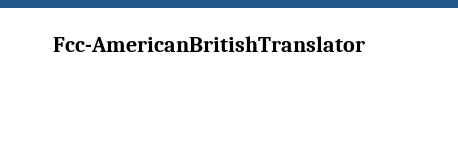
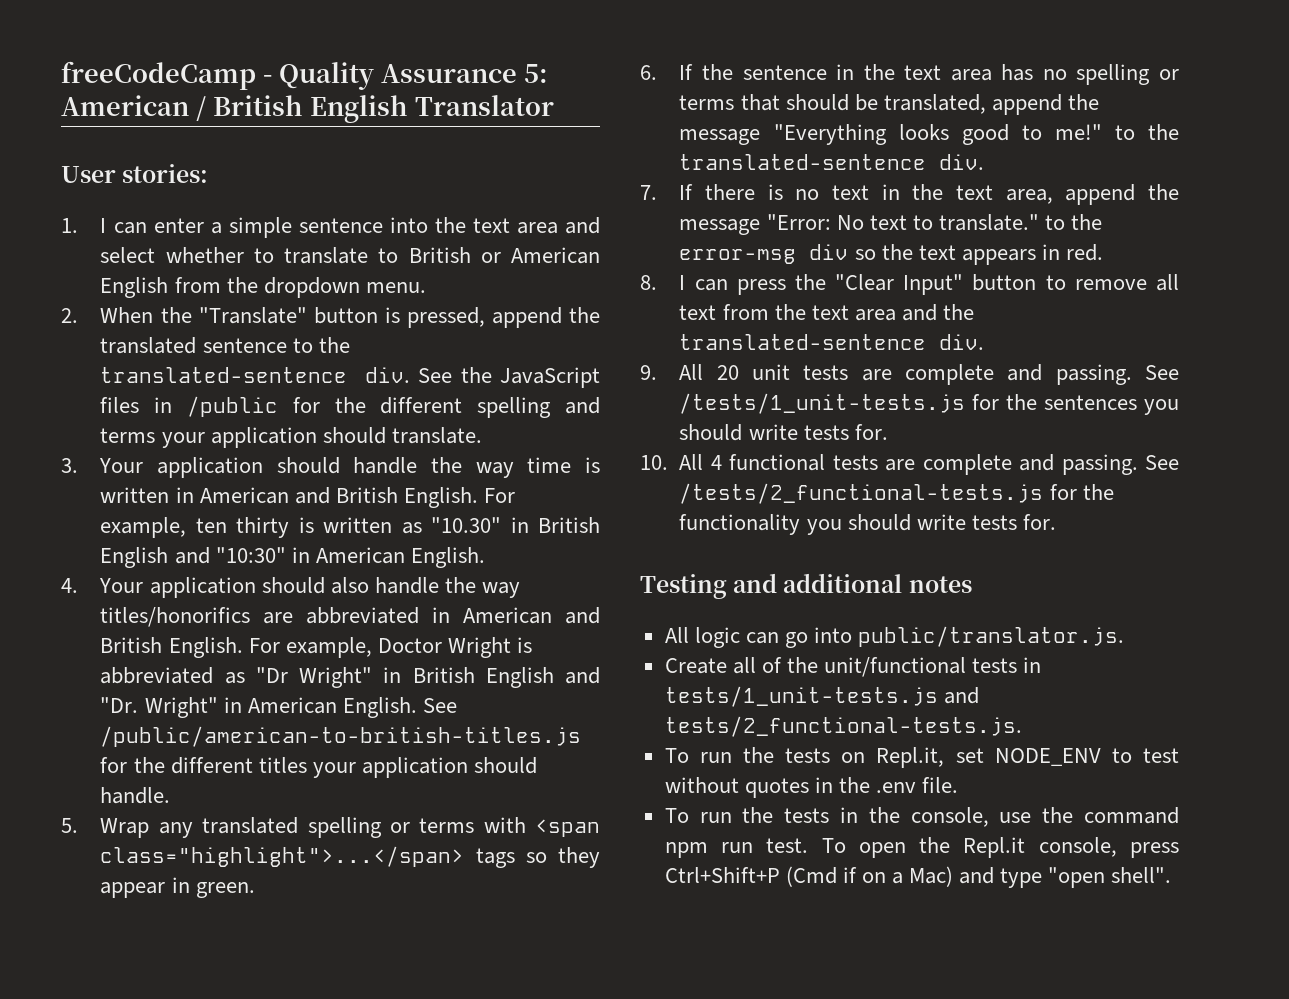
- Fcc-AmericanBritishTranslator
+ freeCodeCamp - Quality Assurance 5: American / British English Translator
+ User stories:
+ 1. I can enter a simple sentence into the text area and select whether to translate to British or American English from the dropdown menu.
+ 2. When the "Translate" button is pressed, append the translated sentence to the translated-sentence div. See the JavaScript files in /public for the different spelling and terms your application should translate.
+ 3. Your application should handle the way time is written in American and British English. For example, ten thirty is written as "10.30" in British English and "10:30" in American English.
+ 4. Your application should also handle the way titles/honorifics are abbreviated in American and British English. For example, Doctor Wright is abbreviated as "Dr Wright" in British English and "Dr. Wright" in American English. See /public/american-to-british-titles.js for the different titles your application should handle.
+ 5. Wrap any translated spelling or terms with <span class="highlight">...</span> tags so they appear in green.
+ 6. If the sentence in the text area has no spelling or terms that should be translated, append the message "Everything looks good to me!" to the translated-sentence div.
+ 7. If there is no text in the text area, append the message "Error: No text to translate." to the error-msg div so the text appears in red.
+ 8. I can press the "Clear Input" button to remove all text from the text area and the translated-sentence div.
+ 9. All 20 unit tests are complete and passing. See /tests/1_unit-tests.js for the sentences you should write tests for.
+ 10. All 4 functional tests are complete and passing. See /tests/2_functional-tests.js for the functionality you should write tests for.
+ Testing and additional notes
+ All logic can go into public/translator.js.
+ Create all of the unit/functional tests in tests/1_unit-tests.js and tests/2_functional-tests.js.
+ To run the tests on Repl.it, set NODE_ENV to test without quotes in the .env file.
+ To run the tests in the console, use the command npm run test. To open the Repl.it console, press Ctrl+Shift+P (Cmd if on a Mac) and type "open shell".

